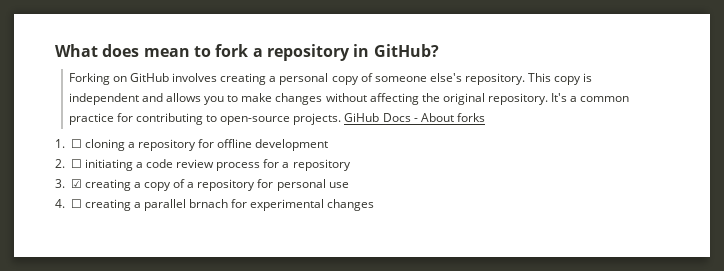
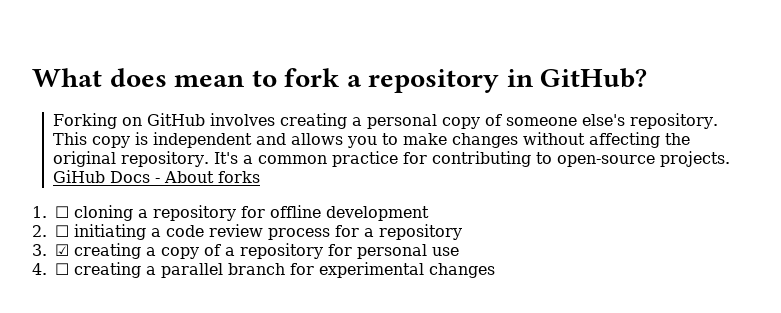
- 4. ☐ creating a parallel brnach for experimental changes
+ 4. ☐ creating a parallel branch for experimental changes

